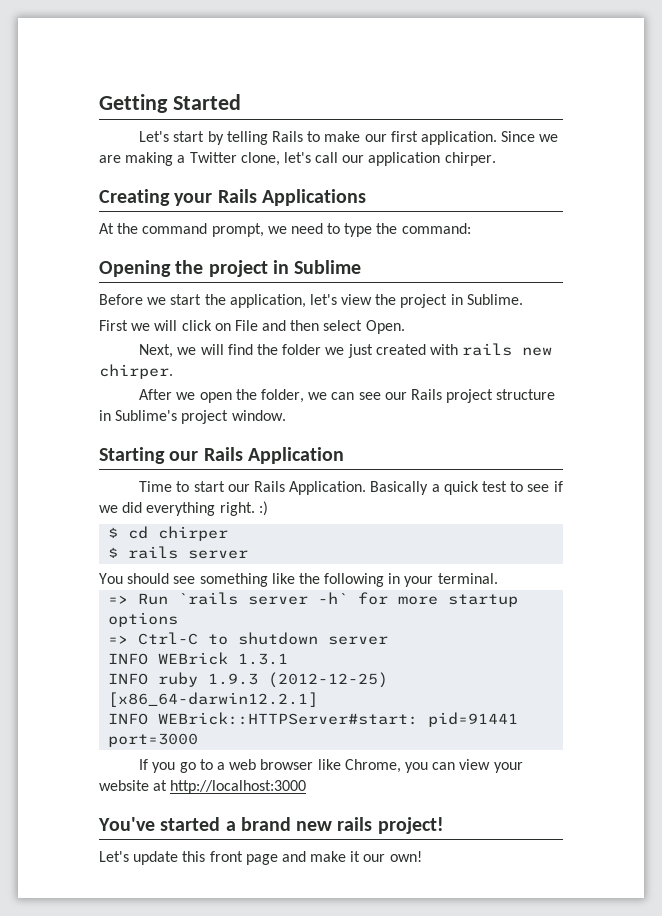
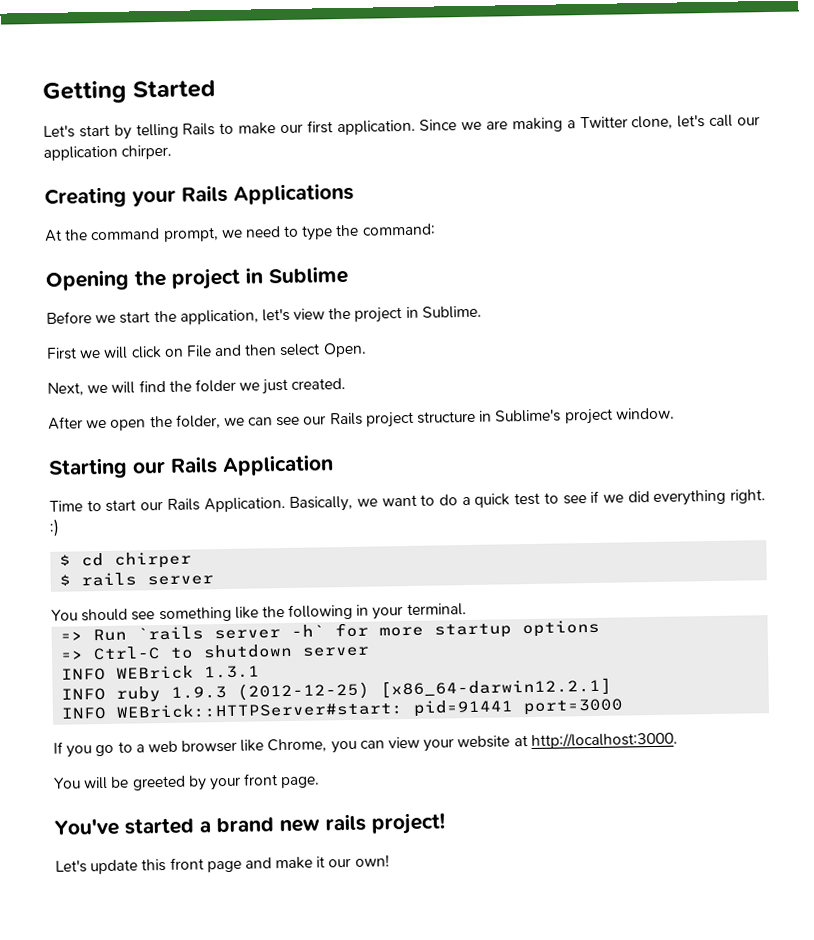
- Next, we will find the folder we just created with rails new chirper.
+ Next, we will find the folder we just created.
- Basically a quick test to see if we did everything right. :)
+ Basically, we want to do a quick test to see if we did everything right. :)
- If you go to a web browser like Chrome, you can view your website at http://localhost:3000
+ If you go to a web browser like Chrome, you can view your website at http://localhost:3000.
+ You will be greeted by your front page.

